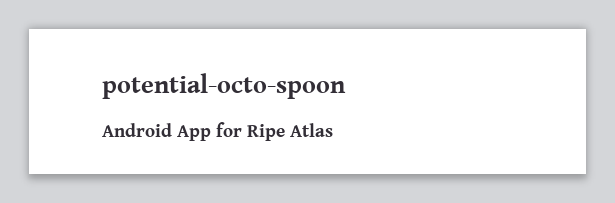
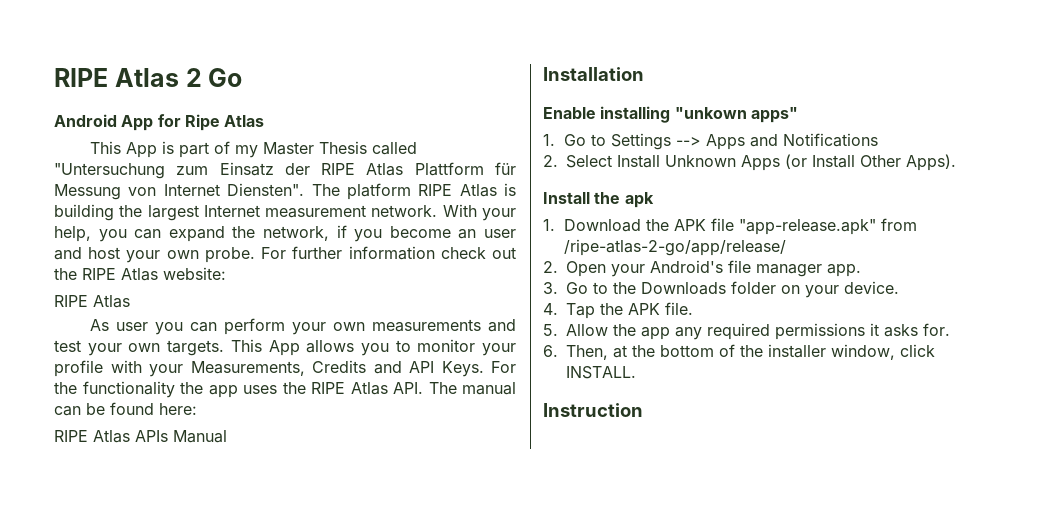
- potential-octo-spoon
+ RIPE Atlas 2 Go
+ This App is part of my Master Thesis called "Untersuchung zum Einsatz der RIPE Atlas Plattform für Messung von Internet Diensten". The platform RIPE Atlas is building the largest Internet measurement network. With your help, you can expand the network, if you become an user and host your own probe. For further information check out the RIPE Atlas website:
+ RIPE Atlas
+ As user you can perform your own measurements and test your own targets. This App allows you to monitor your profile with your Measurements, Credits and API Keys. For the functionality the app uses the RIPE Atlas API. The manual can be found here:
+ RIPE Atlas APIs Manual
+ Installation
+ Enable installing "unkown apps"
+ 1. Go to Settings --> Apps and Notifications
+ 2. Select Install Unknown Apps (or Install Other Apps).
+ Install the apk
+ 1. Download the APK file "app-release.apk" from /ripe-atlas-2-go/app/release/
+ 2. Open your Android's file manager app.
+ 3. Go to the Downloads folder on your device.
+ 4. Tap the APK file.
+ 5. Allow the app any required permissions it asks for.
+ 6. Then, at the bottom of the installer window, click INSTALL.
+ Instruction

